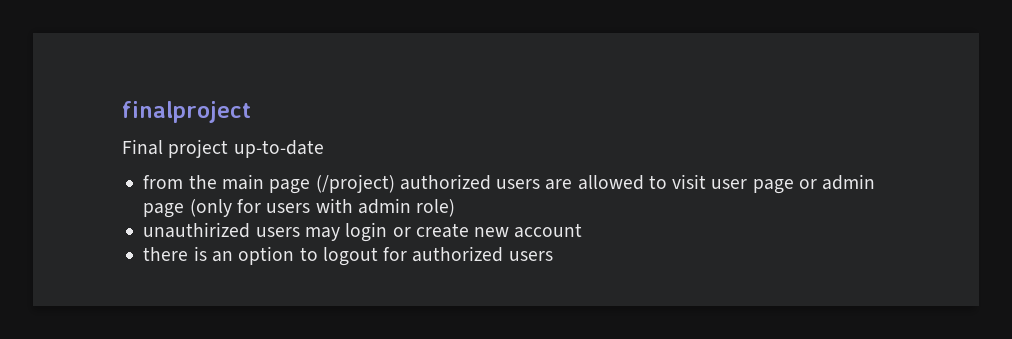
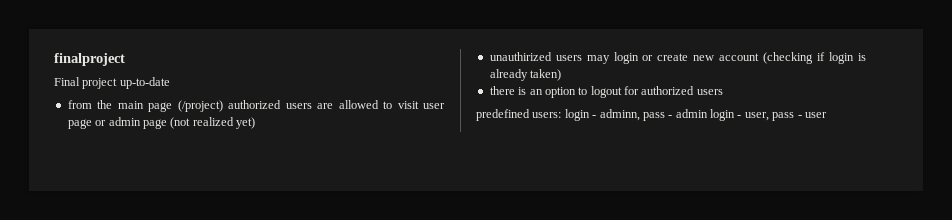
- from the main page (/project) authorized users are allowed to visit user page or admin page (only for users with admin role)
+ from the main page (/project) authorized users are allowed to visit user page or admin page (not realized yet)
- unauthirized users may login or create new account
+ unauthirized users may login or create new account (checking if login is already taken)
+ predefined users: login - adminn, pass - admin login - user, pass - user

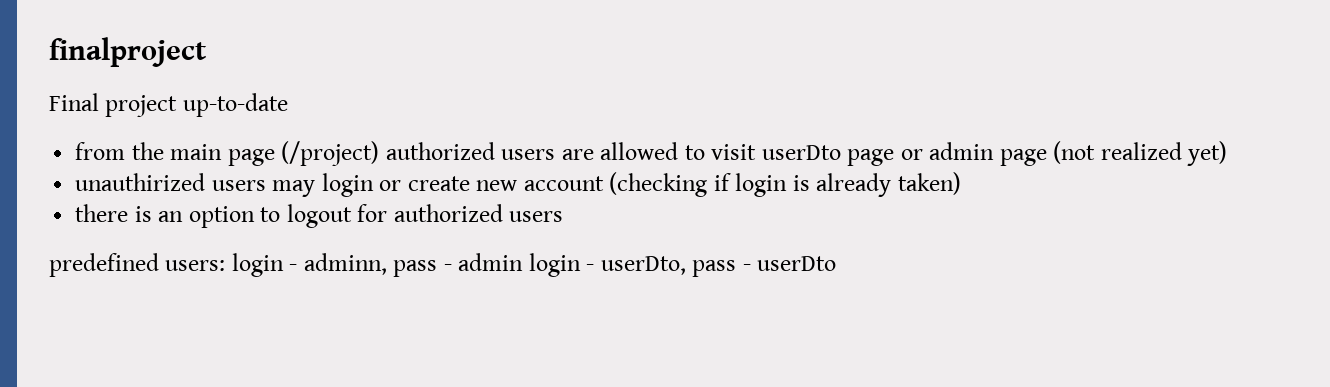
- from the main page (/project) authorized users are allowed to visit user page or admin page (not realized yet)
+ from the main page (/project) authorized users are allowed to visit userDto page or admin page (not realized yet)
- predefined users: login - adminn, pass - admin login - user, pass - user
+ predefined users: login - adminn, pass - admin login - userDto, pass - userDto

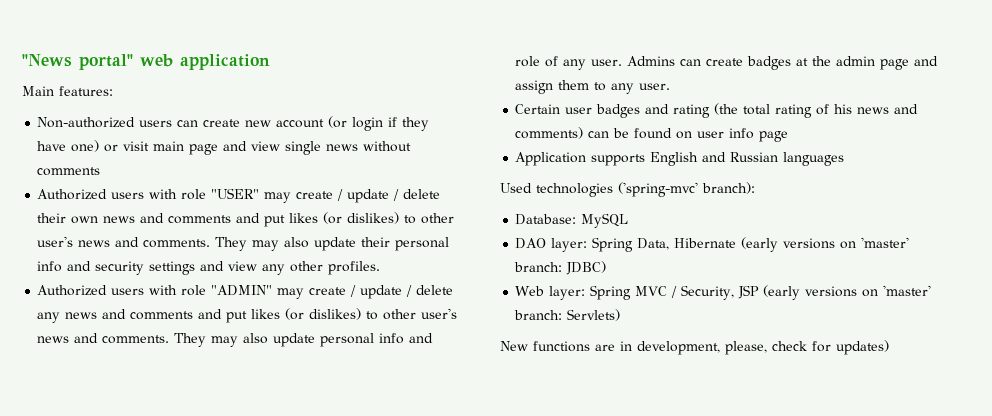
- finalproject
- Final project up-to-date
- from the main page (/project) authorized users are allowed to visit userDto page or admin page (not realized yet)
- unauthirized users may login or create new account (checking if login is already taken)
- there is an option to logout for authorized users
- predefined users: login - adminn, pass - admin login - userDto, pass - userDto
+ "News portal" web application
+ Main features:
+ Non-authorized users can create new account (or login if they have one) or visit main page and view single news without comments
+ Authorized users with role "USER" may create / update / delete their own news and comments and put likes (or dislikes) to other user's news and comments. They may also update their personal info and security settings and view any other profiles.
+ Authorized users with role "ADMIN" may create / update / delete any news and comments and put likes (or dislikes) to other user's news and comments. They may also update personal info and role of any user. Admins can create badges at the admin page and assign them to any user.
+ Certain user badges and rating (the total rating of his news and comments) can be found on user info page
+ Application supports English and Russian languages
+ Used technologies ('spring-mvc' branch):
+ Database: MySQL
+ DAO layer: Spring Data, Hibernate (early versions on 'master' branch: JDBC)
+ Web layer: Spring MVC / Security, JSP (early versions on 'master' branch: Servlets)
+ New functions are in development, please, check for updates)

